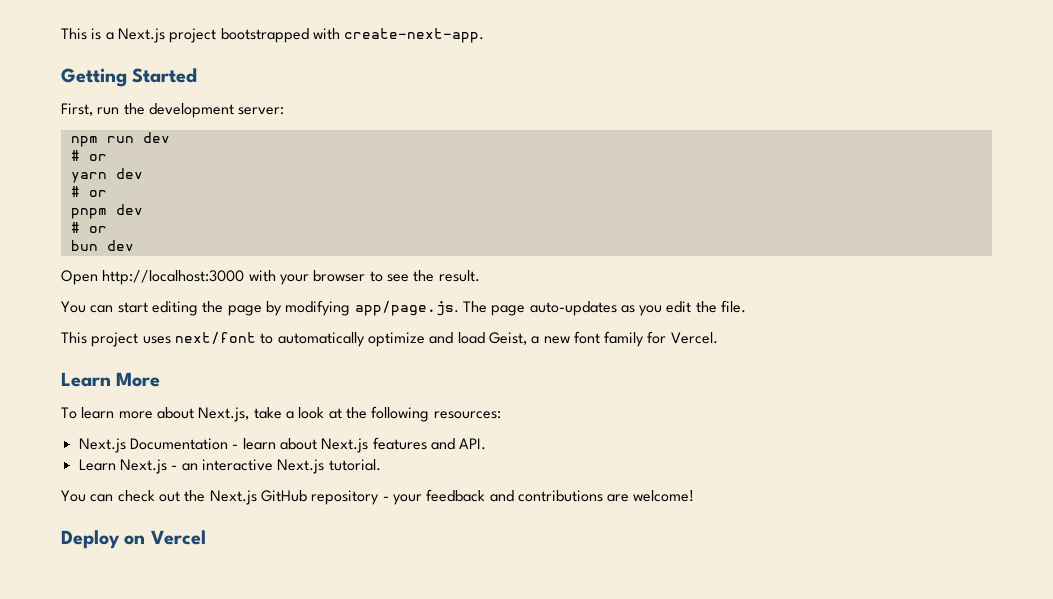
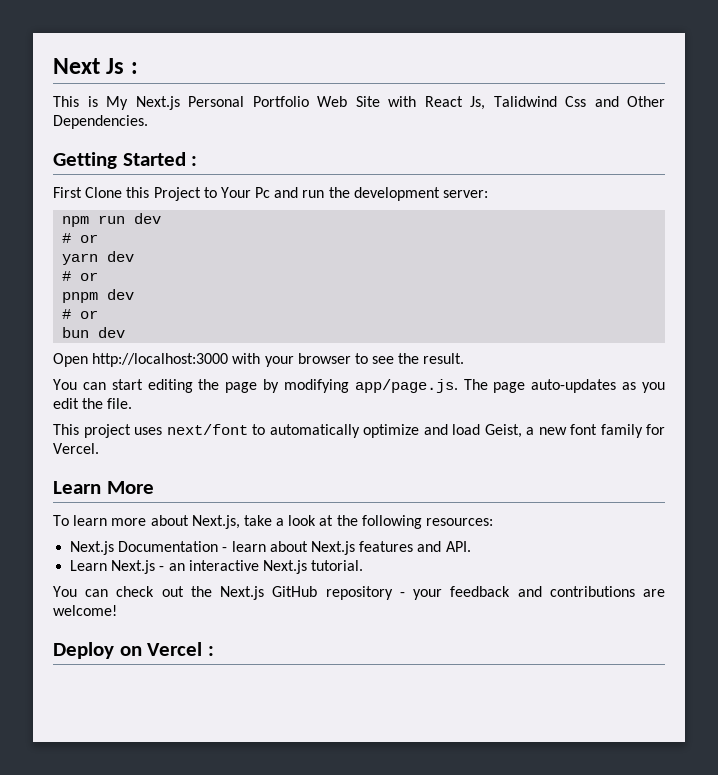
- This is a Next.js project bootstrapped with create-next-app.
- Getting Started
- First, run the development server:
+ Next Js :
+ This is My Next.js Personal Portfolio Web Site with React Js, Talidwind Css and Other Dependencies.
+ Getting Started :
+ First Clone this Project to Your Pc and run the development server:
- Deploy on Vercel
+ Deploy on Vercel :

